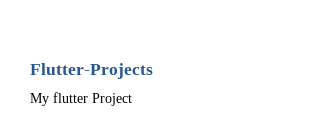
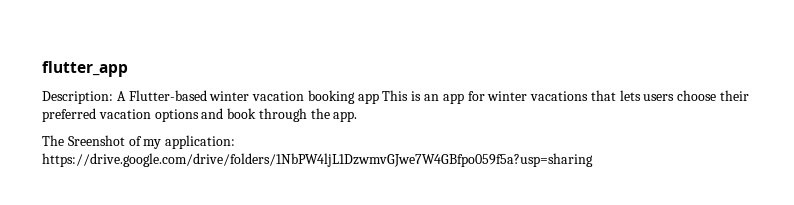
- Flutter-Projects
- My flutter Project
+ flutter_app
+ Description: A Flutter-based winter vacation booking app This is an app for winter vacations that lets users choose their preferred vacation options and book through the app.
+ The Sreenshot of my application: https://drive.google.com/drive/folders/1NbPW4ljL1DzwmvGJwe7W4GBfpo059f5a?usp=sharing

